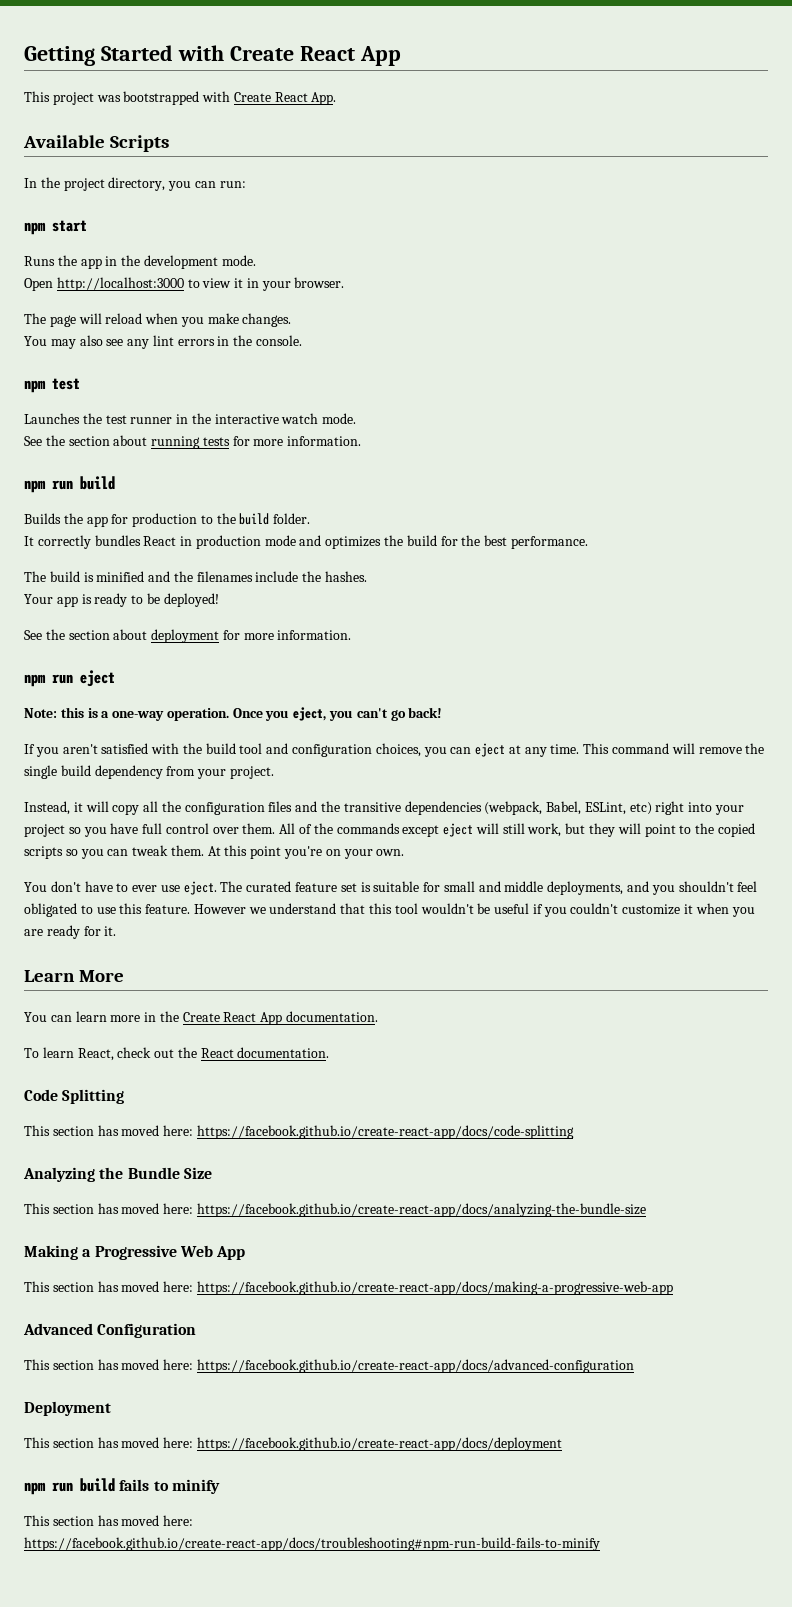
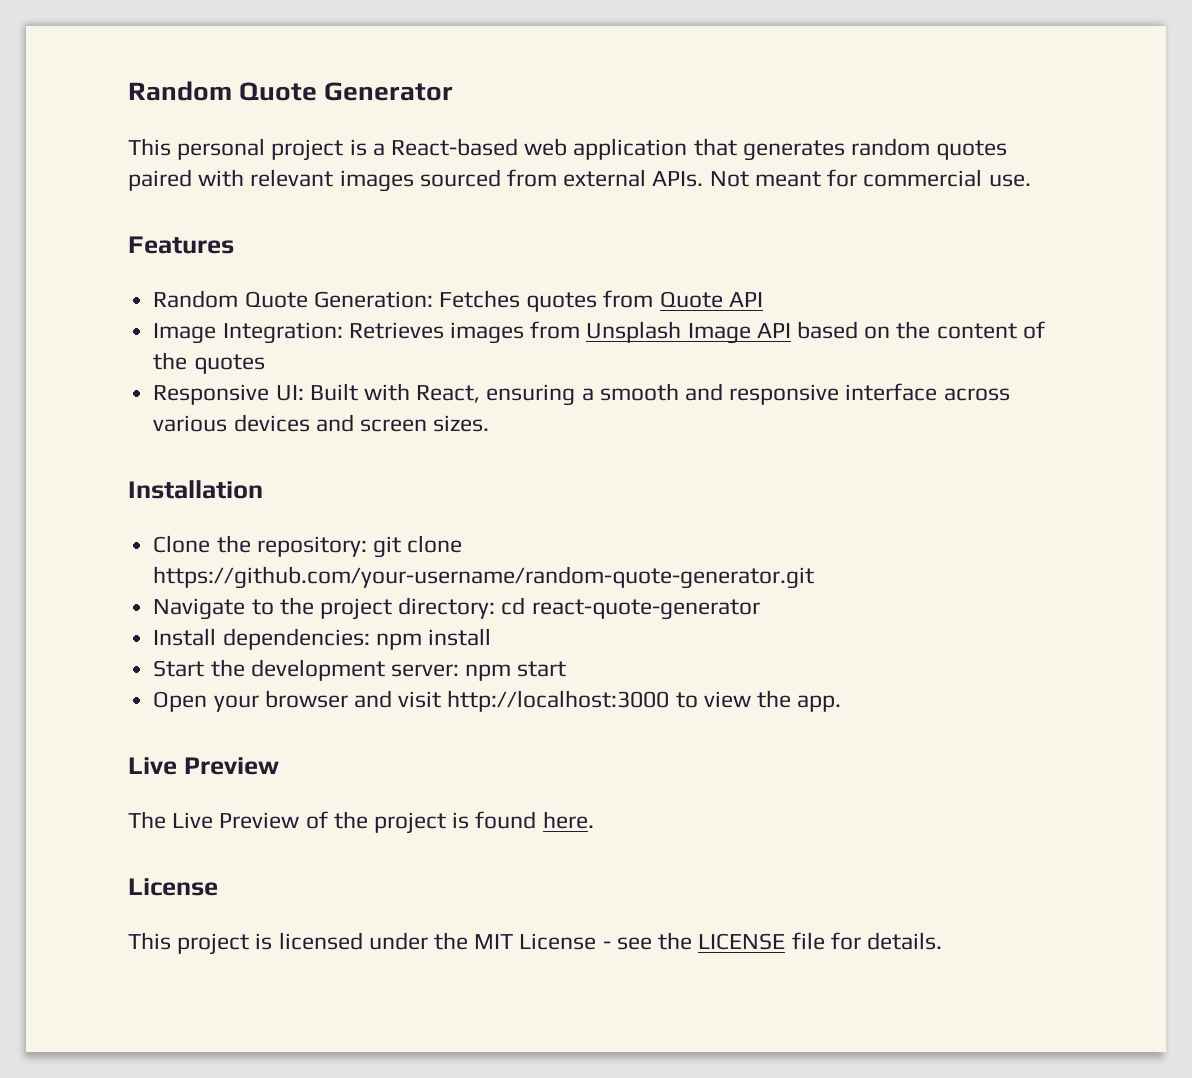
- Getting Started with Create React App
- This project was bootstrapped with Create React App.
- Available Scripts
- In the project directory, you can run:
- npm start
- Runs the app in the development mode.
- Open http://localhost:3000 to view it in your browser.
- The page will reload when you make changes.
- You may also see any lint errors in the console.
- npm test
- Launches the test runner in the interactive watch mode.
- See the section about running tests for more information.
- npm run build
- Builds the app for production to the build folder.
- It correctly bundles React in production mode and optimizes the build for the best performance.
- The build is minified and the filenames include the hashes.
- Your app is ready to be deployed!
- See the section about deployment for more information.
- npm run eject
- Note: this is a one-way operation. Once you eject, you can't go back!
- If you aren't satisfied with the build tool and configuration choices, you can eject at any time. This command will remove the single build dependency from your project.
- Instead, it will copy all the configuration files and the transitive dependencies (webpack, Babel, ESLint, etc) right into your project so you have full control over them. All of the commands except eject will still work, but they will point to the copied scripts so you can tweak them. At this point you're on your own.
- You don't have to ever use eject. The curated feature set is suitable for small and middle deployments, and you shouldn't feel obligated to use this feature. However we understand that this tool wouldn't be useful if you couldn't customize it when you are ready for it.
- Learn More
- You can learn more in the Create React App documentation.
- To learn React, check out the React documentation.
- Code Splitting
- This section has moved here: https://facebook.github.io/create-react-app/docs/code-splitting
- Analyzing the Bundle Size
- This section has moved here: https://facebook.github.io/create-react-app/docs/analyzing-the-bundle-size
- Making a Progressive Web App
- This section has moved here: https://facebook.github.io/create-react-app/docs/making-a-progressive-web-app
- Advanced Configuration
- This section has moved here: https://facebook.github.io/create-react-app/docs/advanced-configuration
- Deployment
- This section has moved here: https://facebook.github.io/create-react-app/docs/deployment
- npm run build fails to minify
- This section has moved here: https://facebook.github.io/create-react-app/docs/troubleshooting#npm-run-build-fails-to-minify
+ Random Quote Generator
+ This personal project is a React-based web application that generates random quotes paired with relevant images sourced from external APIs. Not meant for commercial use.
+ Features
+ Random Quote Generation: Fetches quotes from Quote API
+ Image Integration: Retrieves images from Unsplash Image API based on the content of the quotes
+ Responsive UI: Built with React, ensuring a smooth and responsive interface across various devices and screen sizes.
+ Installation
+ Clone the repository: git clone https://github.com/your-username/random-quote-generator.git
+ Navigate to the project directory: cd react-quote-generator
+ Install dependencies: npm install
+ Start the development server: npm start
+ Open your browser and visit http://localhost:3000 to view the app.
+ Live Preview
+ The Live Preview of the project is found here.
+ License
+ This project is licensed under the MIT License - see the LICENSE file for details.

